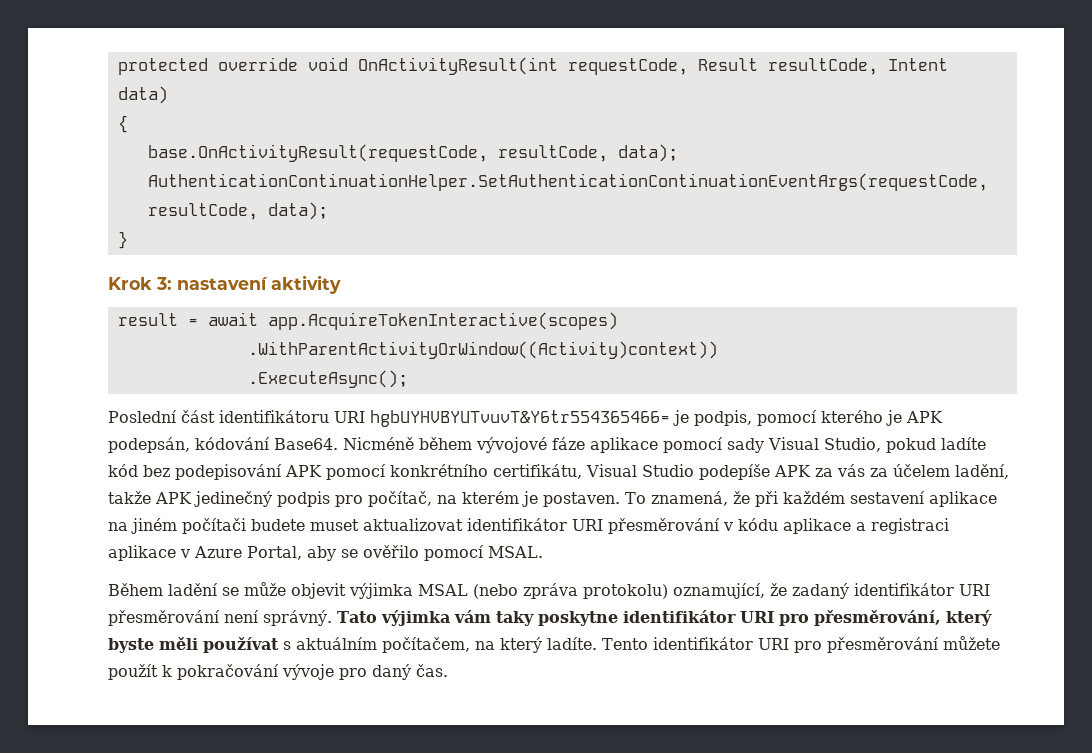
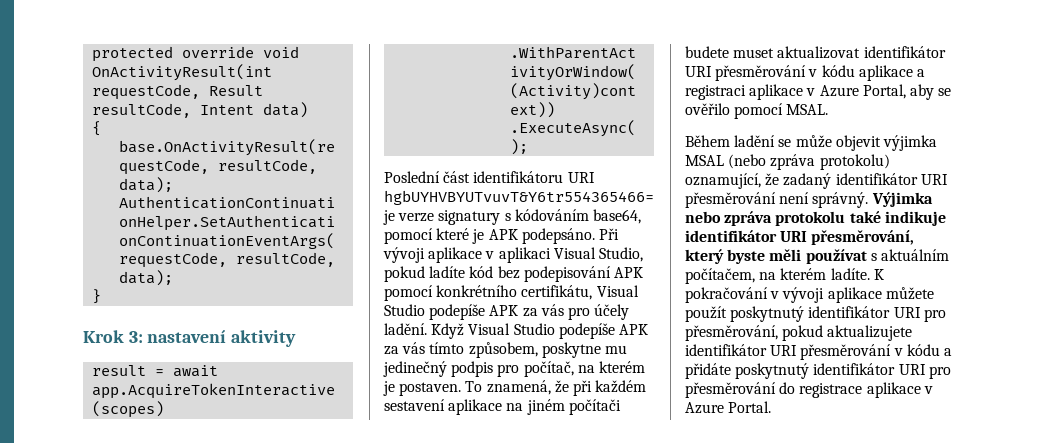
- Poslední část identifikátoru URI hgbUYHVBYUTvuvT&Y6tr554365466= je podpis, pomocí kterého je APK podepsán, kódování Base64. Nicméně během vývojové fáze aplikace pomocí sady Visual Studio, pokud ladíte kód bez podepisování APK pomocí konkrétního certifikátu, Visual Studio podepíše APK za vás za účelem ladění, takže APK jedinečný podpis pro počítač, na kterém je postaven.
+ Poslední část identifikátoru URI hgbUYHVBYUTvuvT&Y6tr554365466= je verze signatury s kódováním base64, pomocí které je APK podepsáno. Při vývoji aplikace v aplikaci Visual Studio, pokud ladíte kód bez podepisování APK pomocí konkrétního certifikátu, Visual Studio podepíše APK za vás pro účely ladění. Když Visual Studio podepíše APK za vás tímto způsobem, poskytne mu jedinečný podpis pro počítač, na kterém je postaven.
- Tato výjimka vám taky poskytne identifikátor URI pro přesměrování, který byste měli používat s aktuálním počítačem, na který ladíte. Tento identifikátor URI pro přesměrování můžete použít k pokračování vývoje pro daný čas.
+ Výjimka nebo zpráva protokolu také indikuje identifikátor URI přesměrování, který byste měli používat s aktuálním počítačem, na kterém ladíte. K pokračování v vývoji aplikace můžete použít poskytnutý identifikátor URI pro přesměrování, pokud aktualizujete identifikátor URI přesměrování v kódu a přidáte poskytnutý identifikátor URI pro přesměrování do registrace aplikace v Azure Portal.

